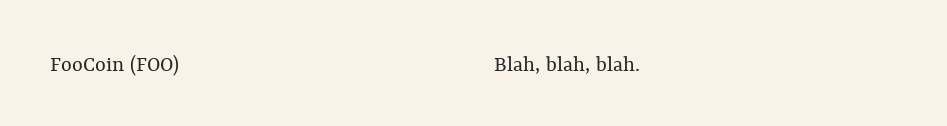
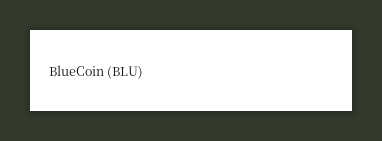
- FooCoin (FOO)
- Blah, blah, blah.
+ BlueCoin (BLU)

